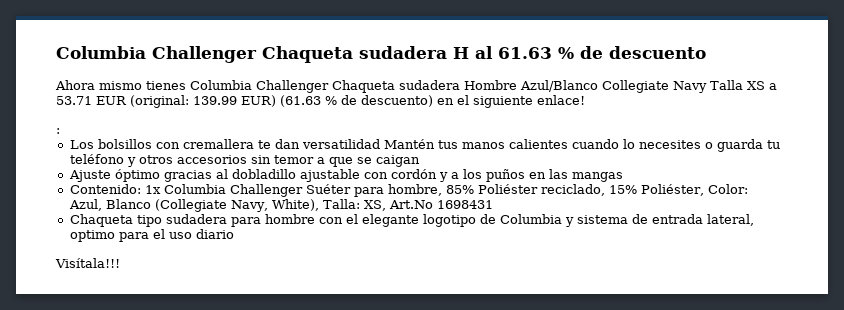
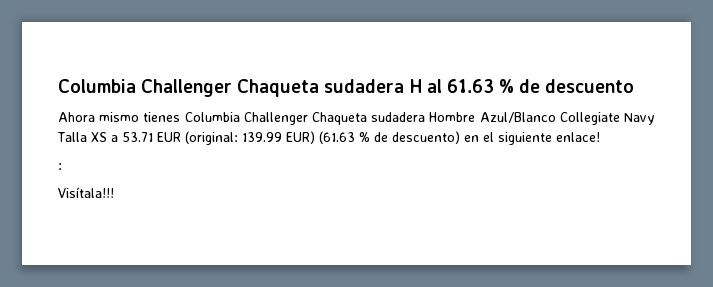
- Los bolsillos con cremallera te dan versatilidad Mantén tus manos calientes cuando lo necesites o guarda tu teléfono y otros accesorios sin temor a que se caigan
- Ajuste óptimo gracias al dobladillo ajustable con cordón y a los puños en las mangas
- Contenido: 1x Columbia Challenger Suéter para hombre, 85% Poliéster reciclado, 15% Poliéster, Color: Azul, Blanco (Collegiate Navy, White), Talla: XS, Art.No 1698431
- Chaqueta tipo sudadera para hombre con el elegante logotipo de Columbia y sistema de entrada lateral, optimo para el uso diario

